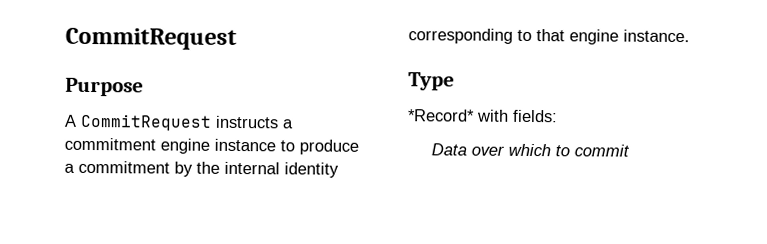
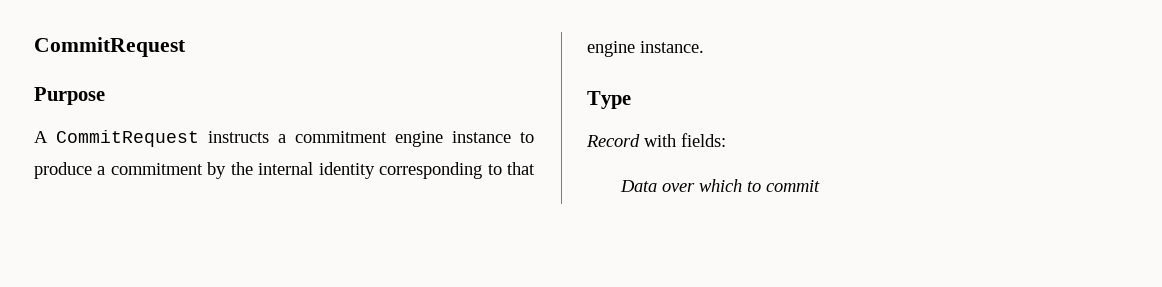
- *Record* with fields:
+ Record with fields:

